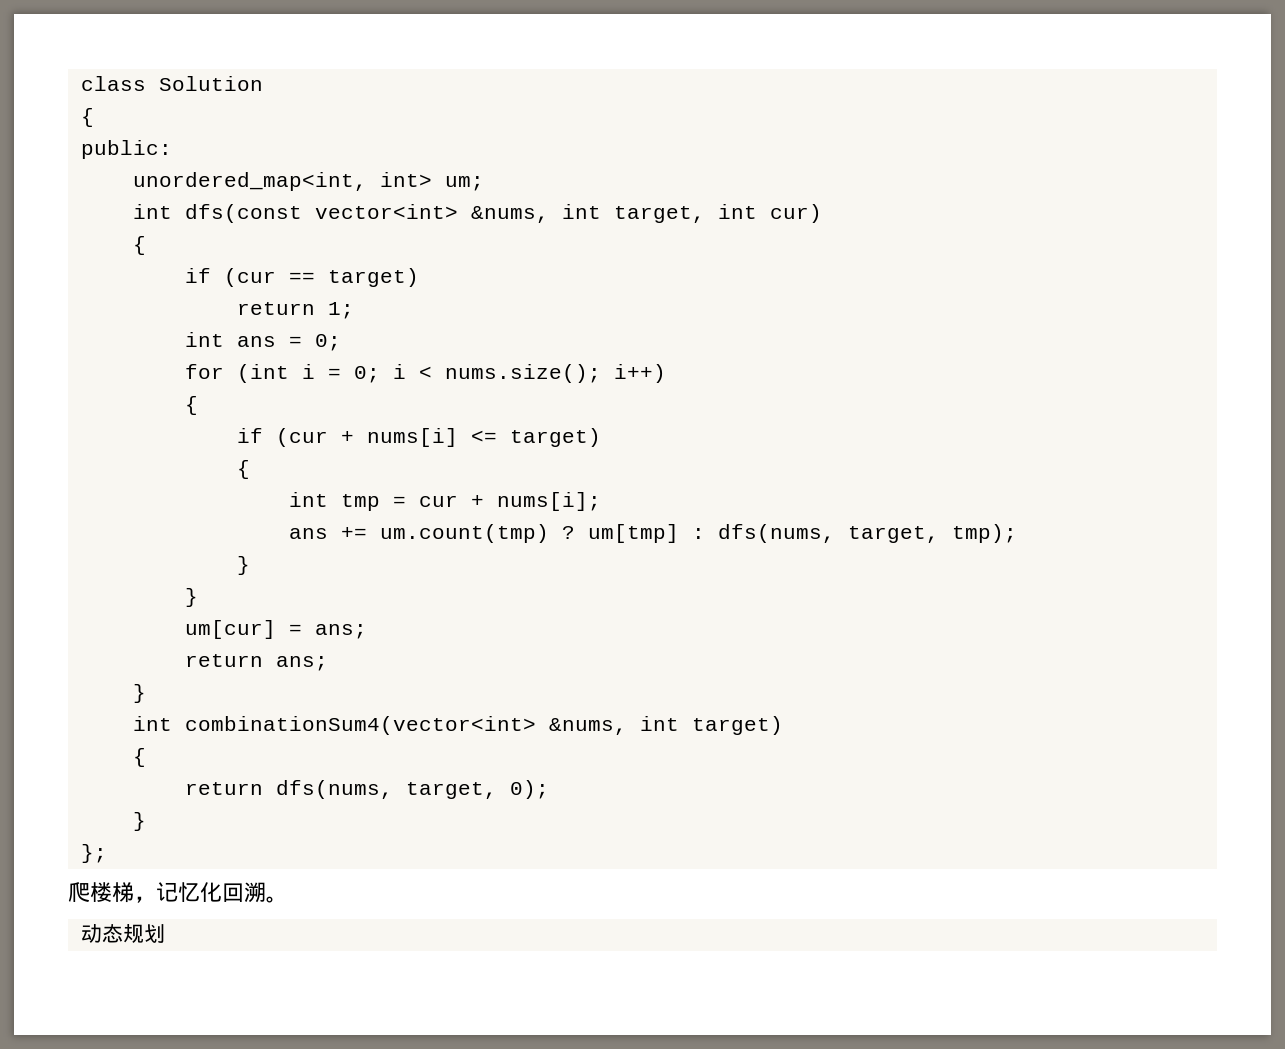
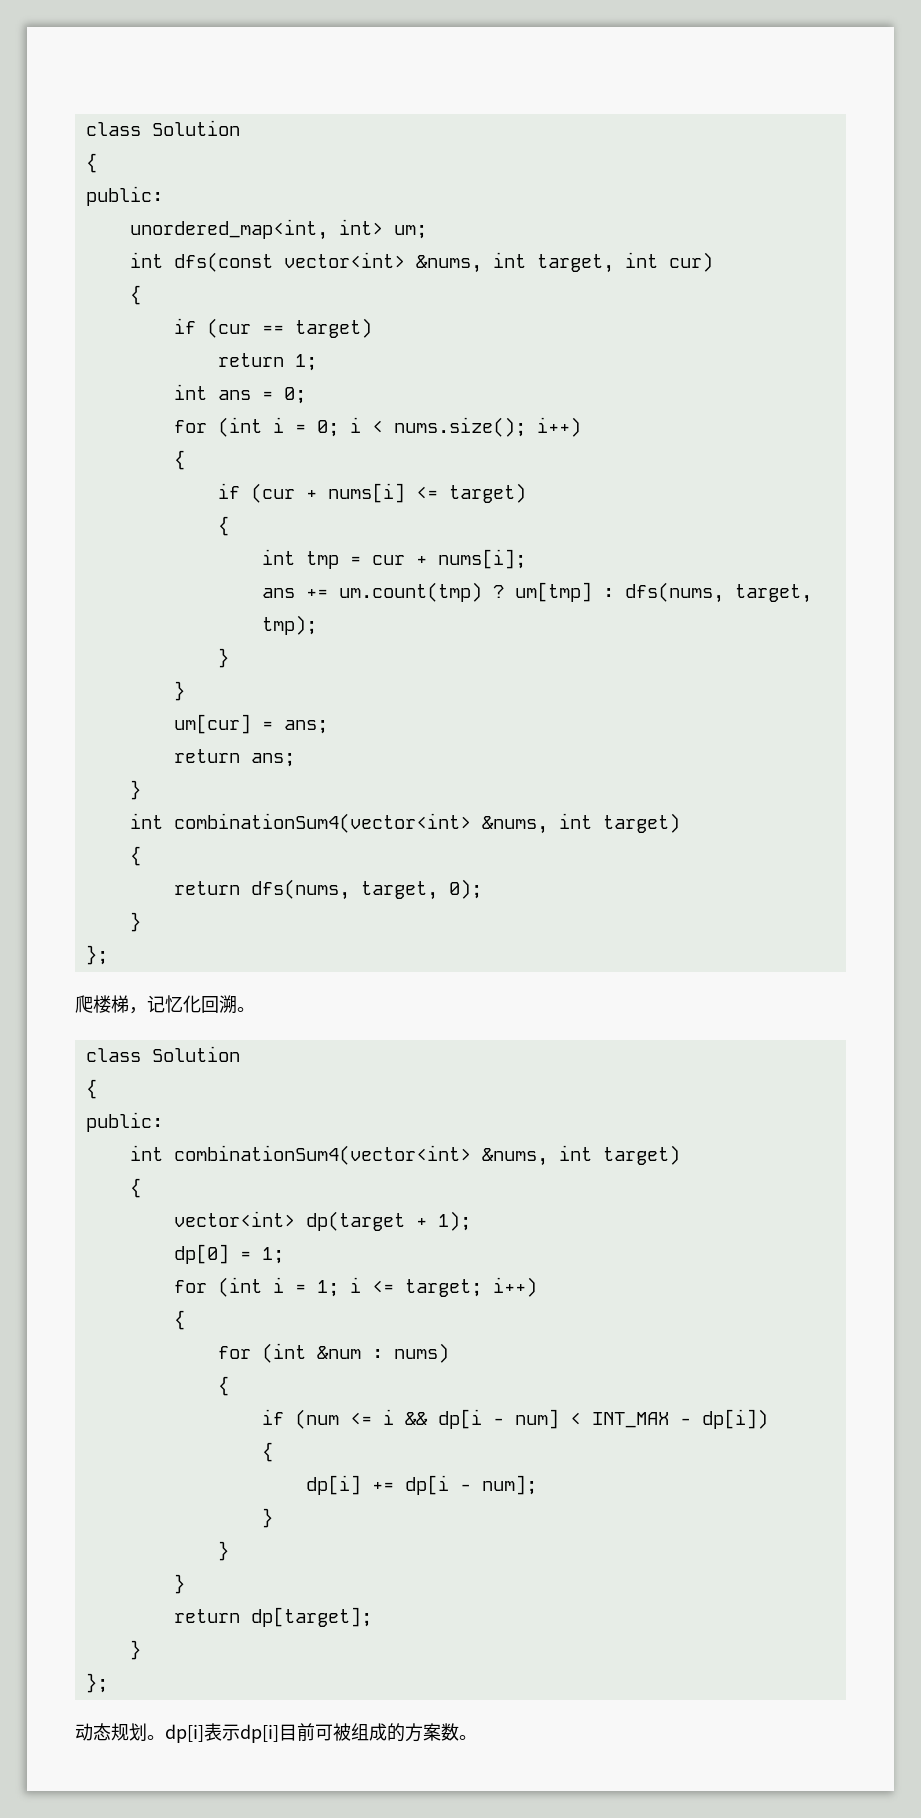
  爬楼梯，记忆化回溯。
- 动态规划
+ class Solution
+ {
+ public:
+ int combinationSum4(vector<int> &nums, int target)
+ {
+ vector<int> dp(target + 1);
+ dp[0] = 1;
+ for (int i = 1; i <= target; i++)
+ {
+ for (int &num : nums)
+ {
+ if (num <= i && dp[i - num] < INT_MAX - dp[i])
+ {
+ dp[i] += dp[i - num];
+ }
+ }
+ }
+ return dp[target];
+ }
+ };
+ 动态规划。dp[i]表示dp[i]目前可被组成的方案数。

